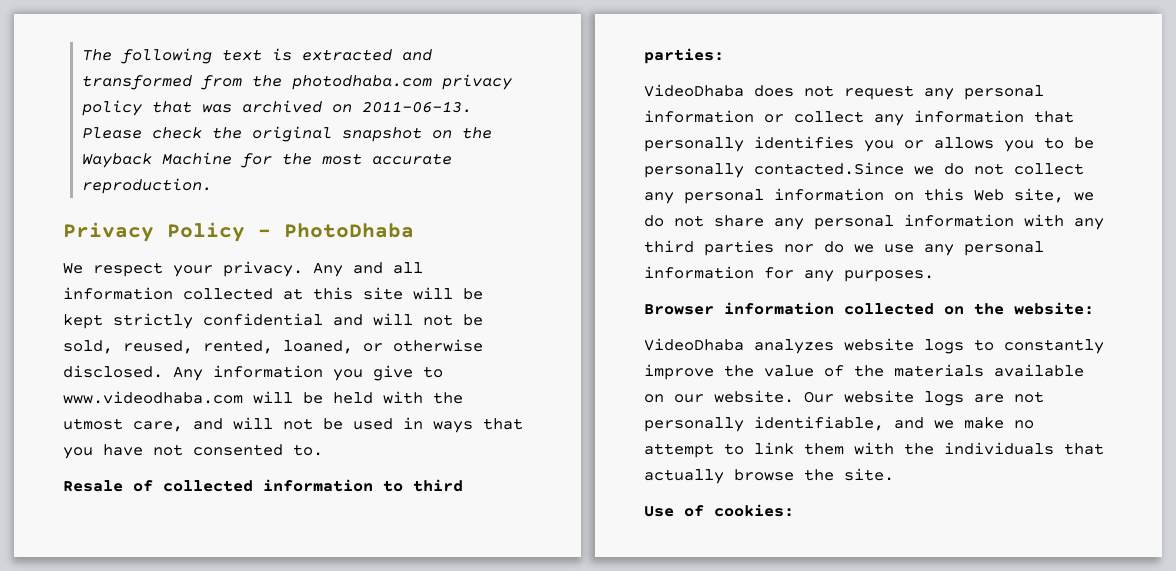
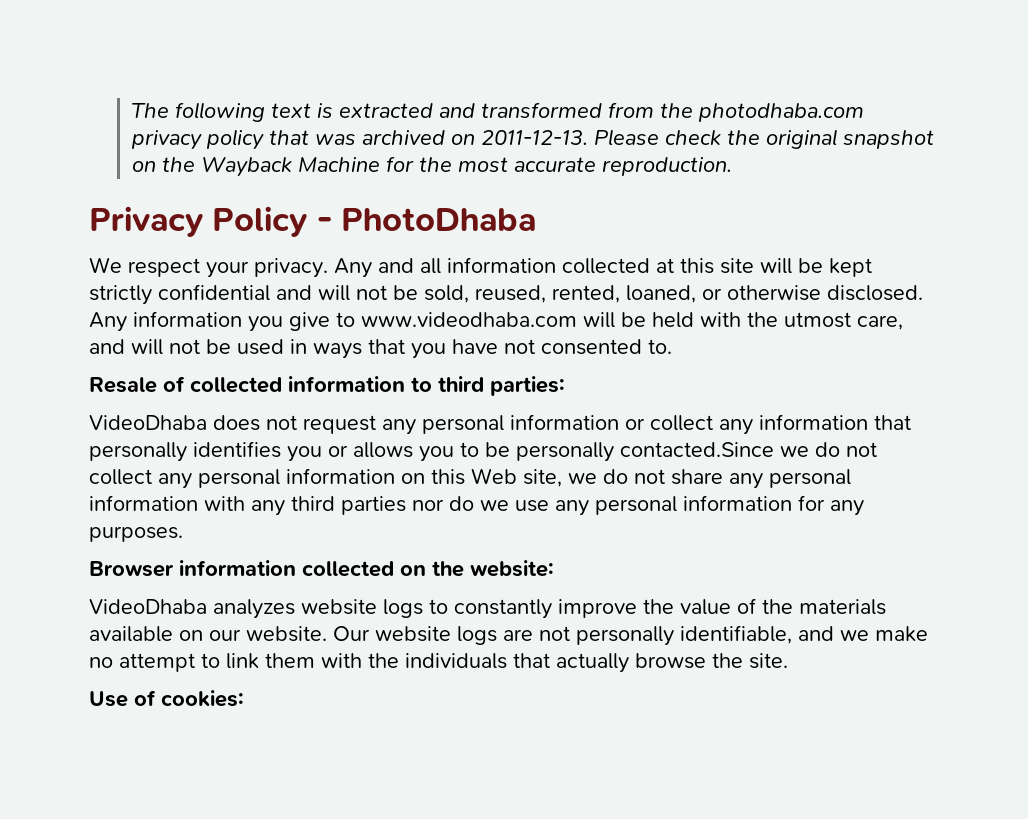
- The following text is extracted and transformed from the photodhaba.com privacy policy that was archived on 2011-06-13.
+ The following text is extracted and transformed from the photodhaba.com privacy policy that was archived on 2011-12-13.

